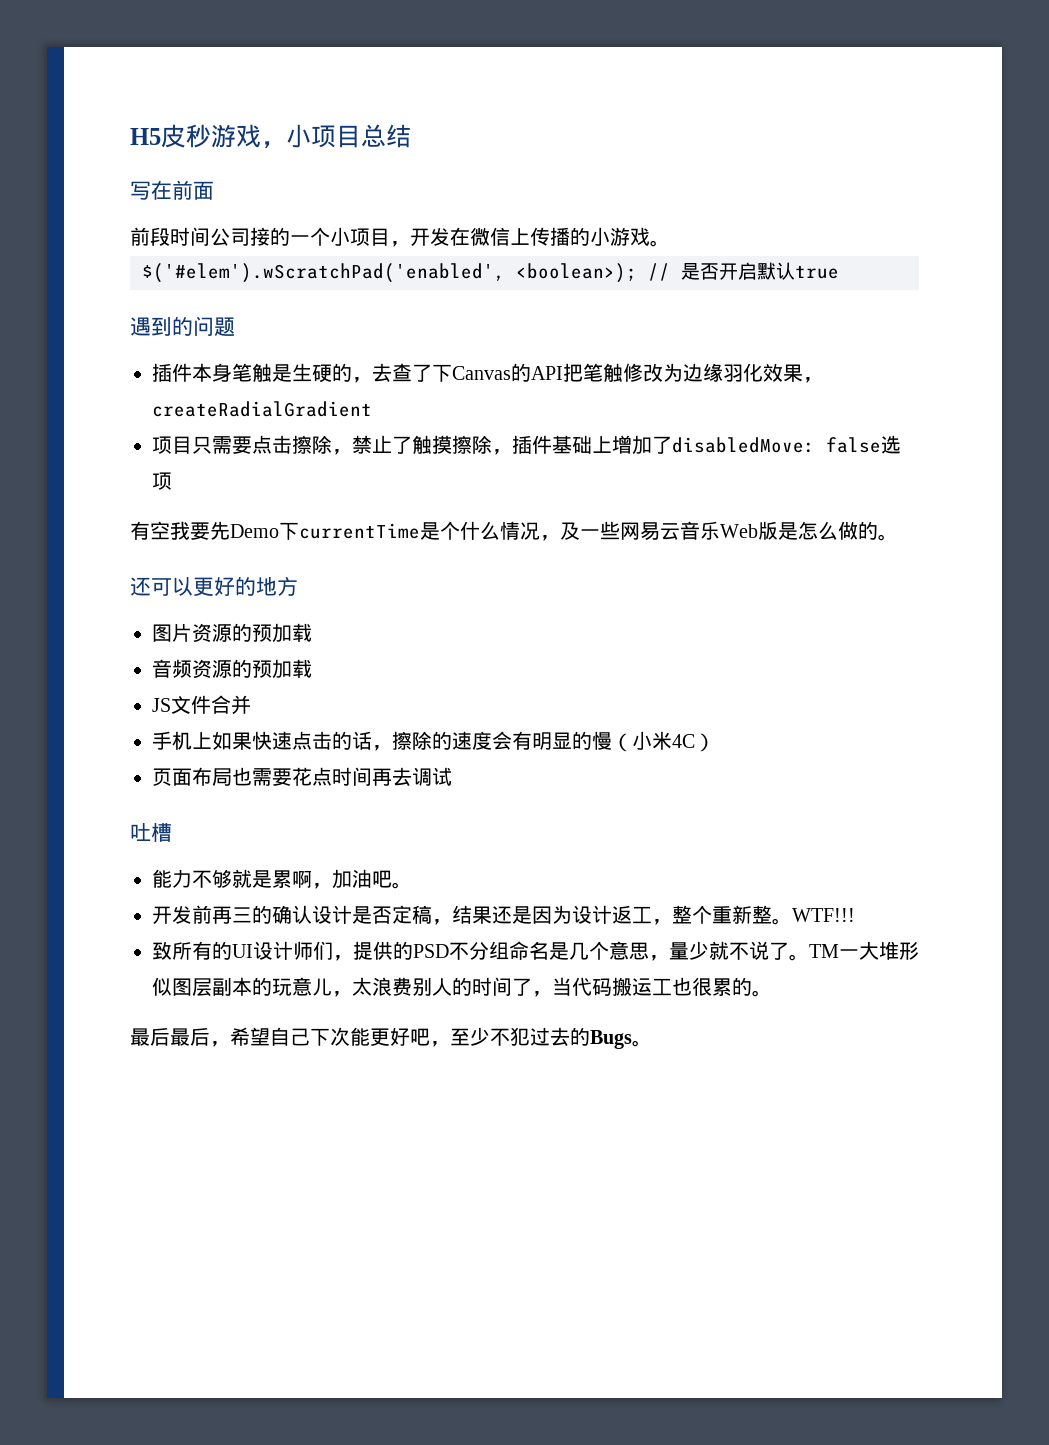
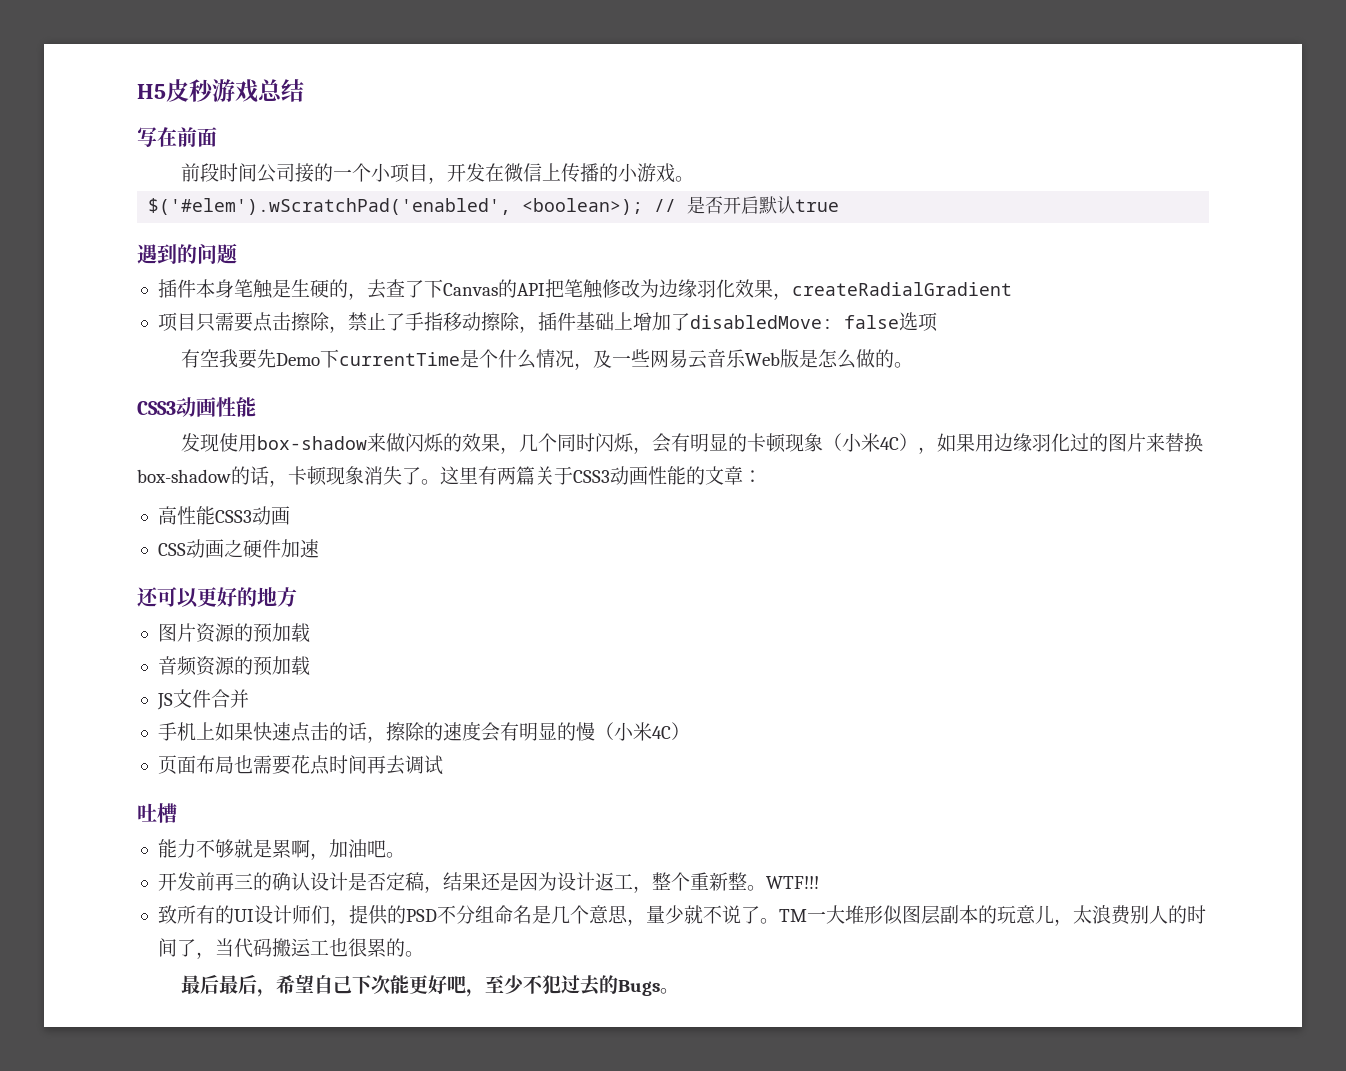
- H5皮秒游戏，小项目总结
+ H5皮秒游戏总结
- 项目只需要点击擦除，禁止了触摸擦除，插件基础上增加了disabledMove: false选项
+ 项目只需要点击擦除，禁止了手指移动擦除，插件基础上增加了disabledMove: false选项
  有空我要先Demo下currentTime是个什么情况，及一些网易云音乐Web版是怎么做的。
+ CSS3动画性能
+ 发现使用box-shadow来做闪烁的效果，几个同时闪烁，会有明显的卡顿现象（小米4C），如果用边缘羽化过的图片来替换box-shadow的话，卡顿现象消失了。这里有两篇关于CSS3动画性能的文章：
+ 高性能CSS3动画
+ CSS动画之硬件加速

